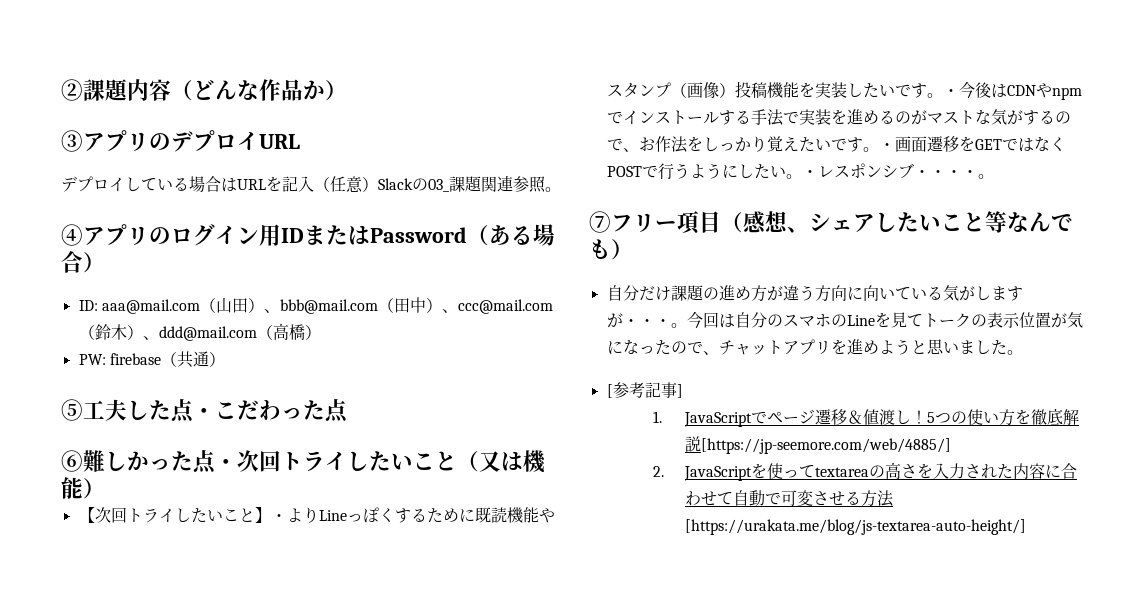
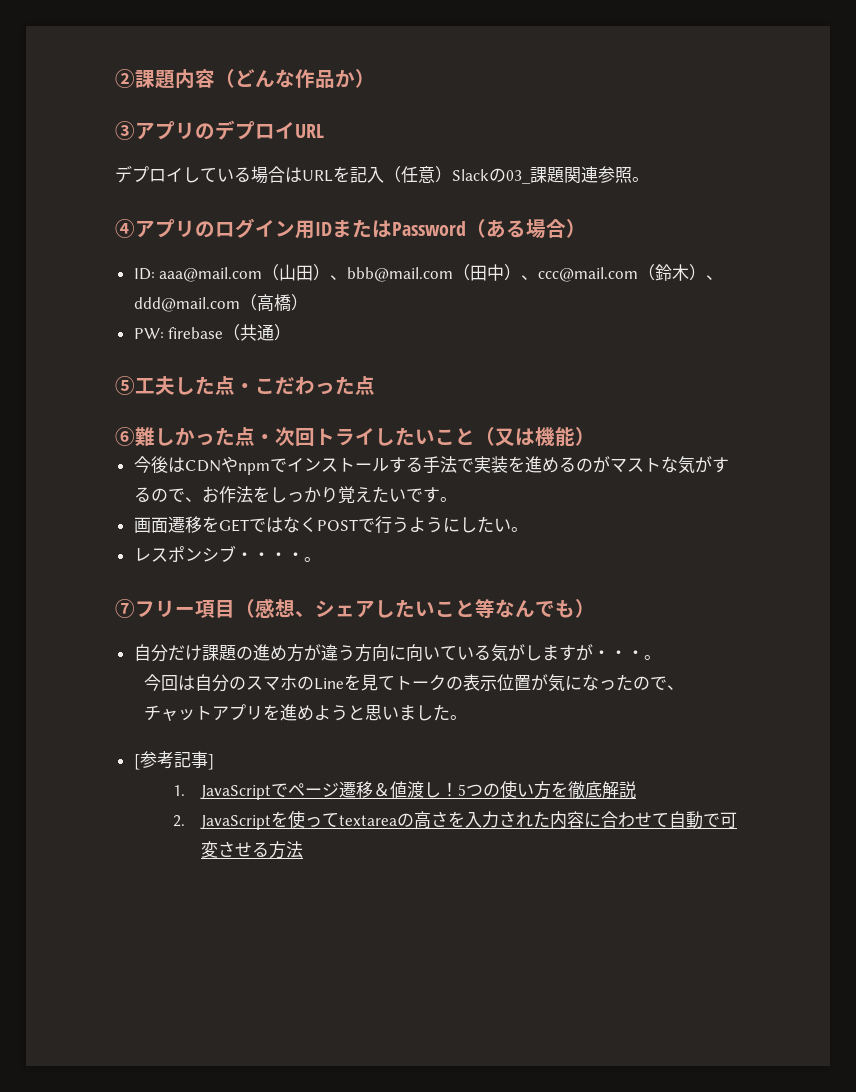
- 【次回トライしたいこと】・よりLineっぽくするために既読機能やスタンプ（画像）投稿機能を実装したいです。・今後はCDNやnpmでインストールする手法で実装を進めるのがマストな気がするので、お作法をしっかり覚えたいです。・画面遷移をGETではなくPOSTで行うようにしたい。・レスポンシブ・・・・。
+ 今後はCDNやnpmでインストールする手法で実装を進めるのがマストな気がするので、お作法をしっかり覚えたいです。
+ 画面遷移をGETではなくPOSTで行うようにしたい。
+ レスポンシブ・・・・。
- 自分だけ課題の進め方が違う方向に向いている気がしますが・・・。今回は自分のスマホのLineを見てトークの表示位置が気になったので、チャットアプリを進めようと思いました。
+ 自分だけ課題の進め方が違う方向に向いている気がしますが・・・。
+ 今回は自分のスマホのLineを見てトークの表示位置が気になったので、
+ チャットアプリを進めようと思いました。
- 5つの使い方を徹底解説[https://jp-seemore.com/web/4885/]
+ 5つの使い方を徹底解説
- 2. JavaScriptを使ってtextareaの高さを入力された内容に合わせて自動で可変させる方法[https://urakata.me/blog/js-textarea-auto-height/]
+ 2. JavaScriptを使ってtextareaの高さを入力された内容に合わせて自動で可変させる方法

